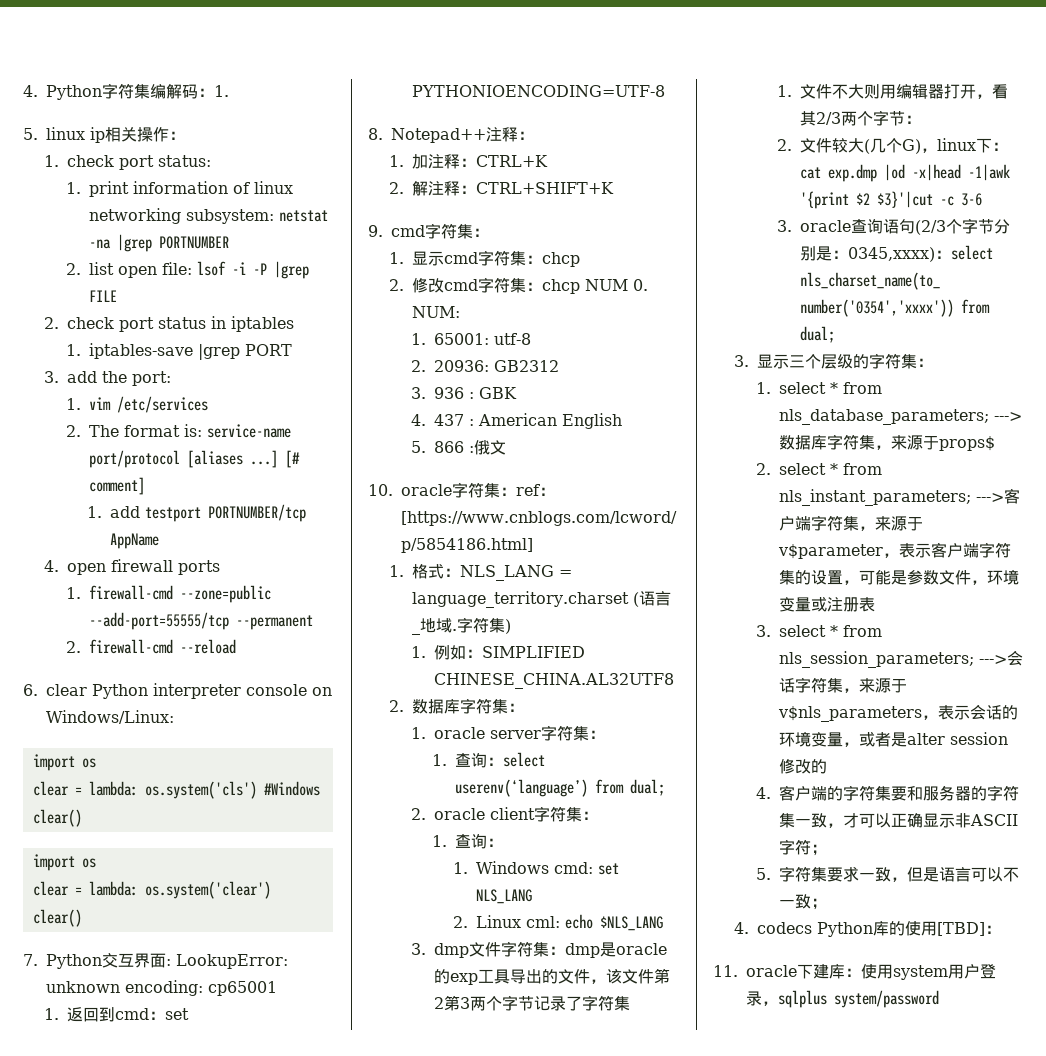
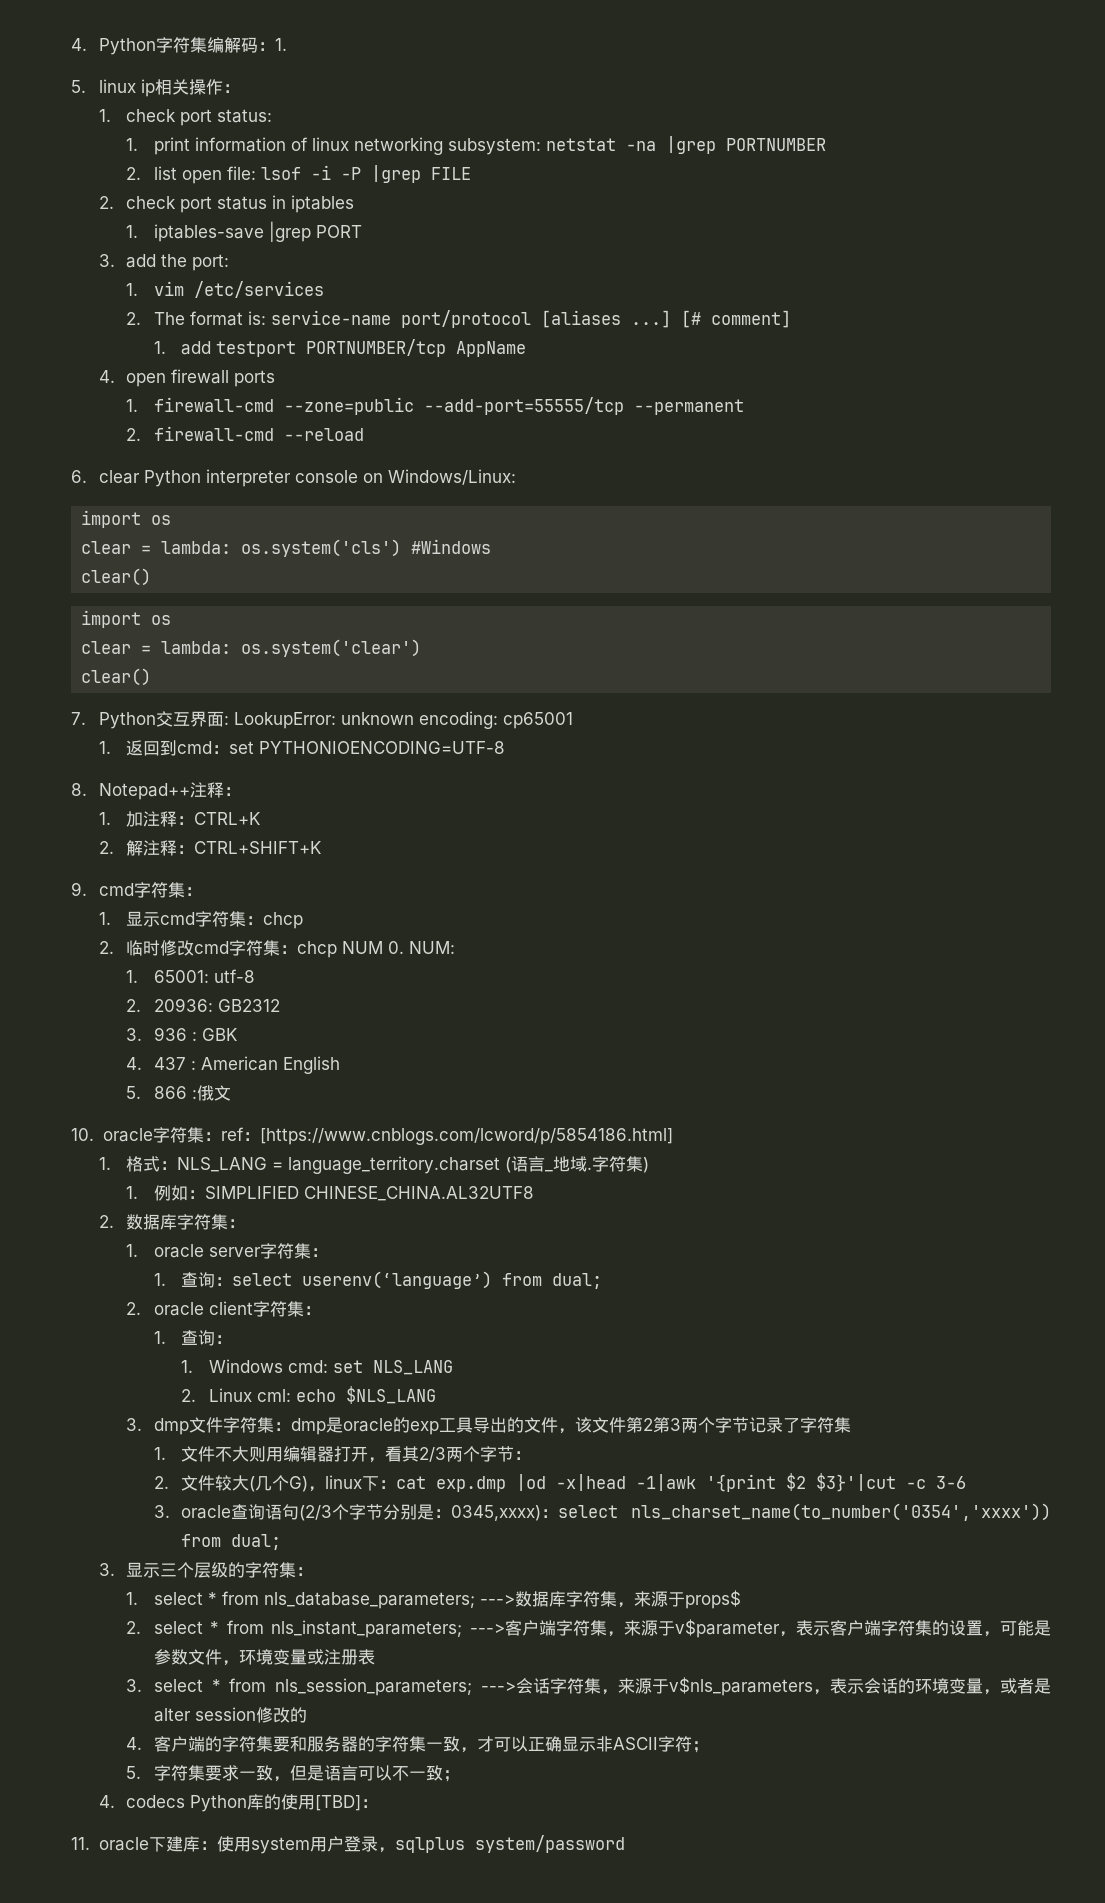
- 2.修改cmd字符集：chcp NUM 0. NUM:
+ 2.临时修改cmd字符集：chcp NUM 0. NUM:

